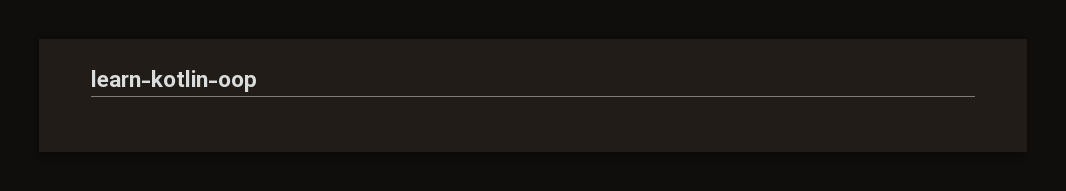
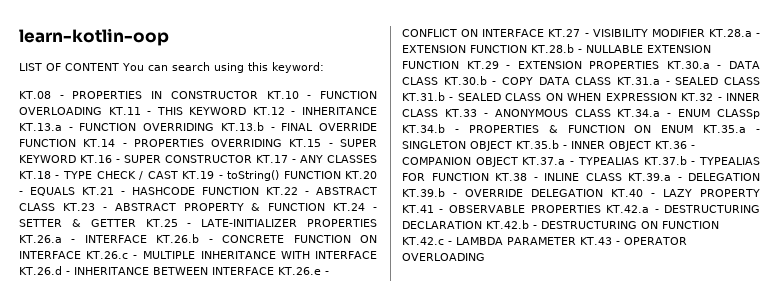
+ LIST OF CONTENT You can search using this keyword:
+ KT.08 - PROPERTIES IN CONSTRUCTOR KT.10 - FUNCTION OVERLOADING KT.11 - THIS KEYWORD KT.12 - INHERITANCE KT.13.a - FUNCTION OVERRIDING KT.13.b - FINAL OVERRIDE FUNCTION KT.14 - PROPERTIES OVERRIDING KT.15 - SUPER KEYWORD KT.16 - SUPER CONSTRUCTOR KT.17 - ANY CLASSES KT.18 - TYPE CHECK / CAST KT.19 - toString() FUNCTION KT.20 - EQUALS KT.21 - HASHCODE FUNCTION KT.22 - ABSTRACT CLASS KT.23 - ABSTRACT PROPERTY & FUNCTION KT.24 - SETTER & GETTER KT.25 - LATE-INITIALIZER PROPERTIES KT.26.a - INTERFACE KT.26.b - CONCRETE FUNCTION ON INTERFACE KT.26.c - MULTIPLE INHERITANCE WITH INTERFACE KT.26.d - INHERITANCE BETWEEN INTERFACE KT.26.e - CONFLICT ON INTERFACE KT.27 - VISIBILITY MODIFIER KT.28.a - EXTENSION FUNCTION KT.28.b - NULLABLE EXTENSION FUNCTION KT.29 - EXTENSION PROPERTIES KT.30.a - DATA CLASS KT.30.b - COPY DATA CLASS KT.31.a - SEALED CLASS KT.31.b - SEALED CLASS ON WHEN EXPRESSION KT.32 - INNER CLASS KT.33 - ANONYMOUS CLASS KT.34.a - ENUM CLASSp KT.34.b - PROPERTIES & FUNCTION ON ENUM KT.35.a - SINGLETON OBJECT KT.35.b - INNER OBJECT KT.36 - COMPANION OBJECT KT.37.a - TYPEALIAS KT.37.b - TYPEALIAS FOR FUNCTION KT.38 - INLINE CLASS KT.39.a - DELEGATION KT.39.b - OVERRIDE DELEGATION KT.40 - LAZY PROPERTY KT.41 - OBSERVABLE PROPERTIES KT.42.a - DESTRUCTURING DECLARATION KT.42.b - DESTRUCTURING ON FUNCTION KT.42.c - LAMBDA PARAMETER KT.43 - OPERATOR OVERLOADING

